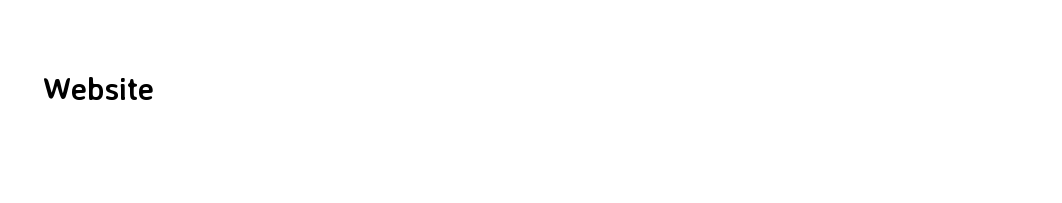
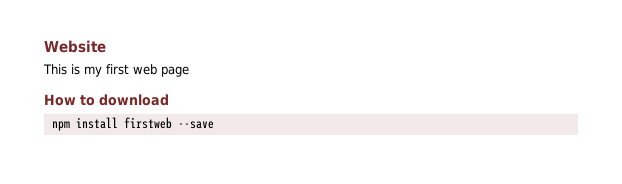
+ This is my first web page
+ How to download
+ npm install firstweb --save

